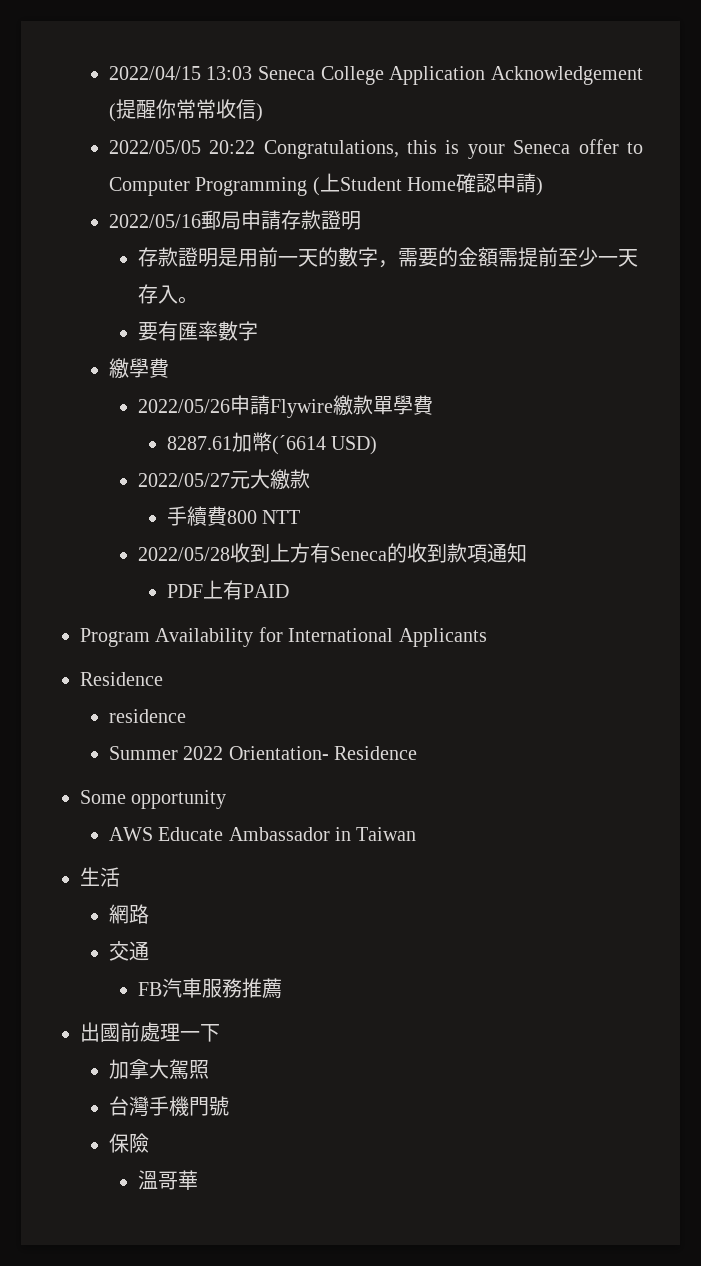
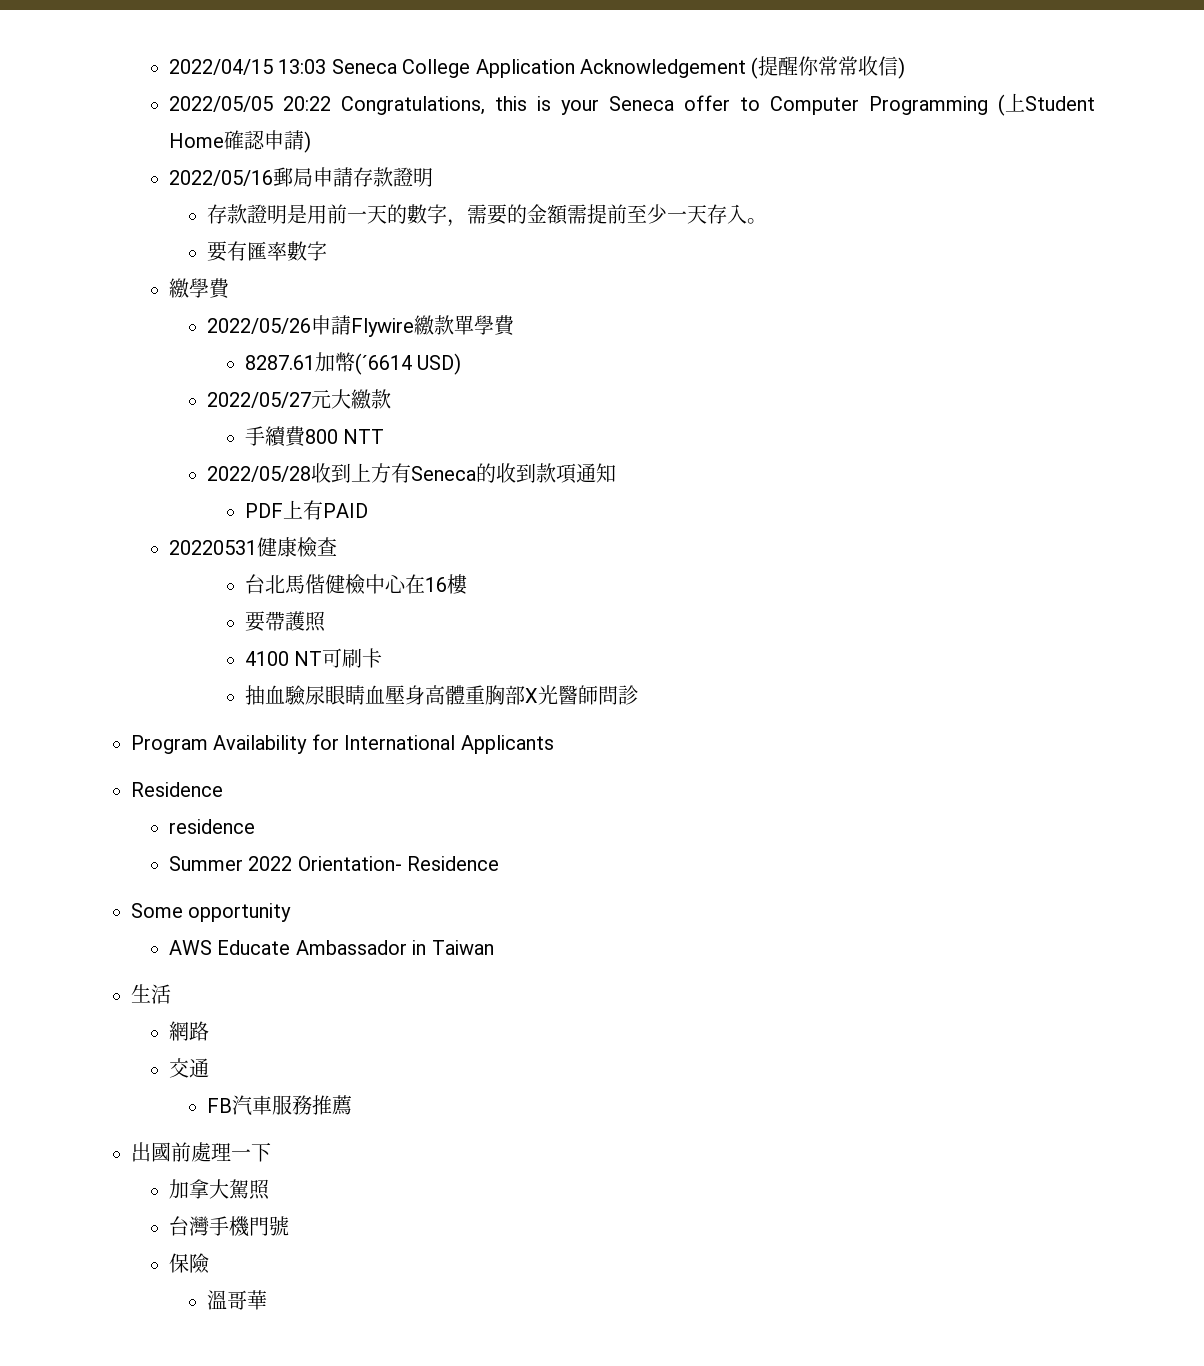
+ 20220531健康檢查
+ 台北馬偕健檢中心在16樓
+ 要帶護照
+ 4100 NT可刷卡
+ 抽血驗尿眼睛血壓身高體重胸部X光醫師問診

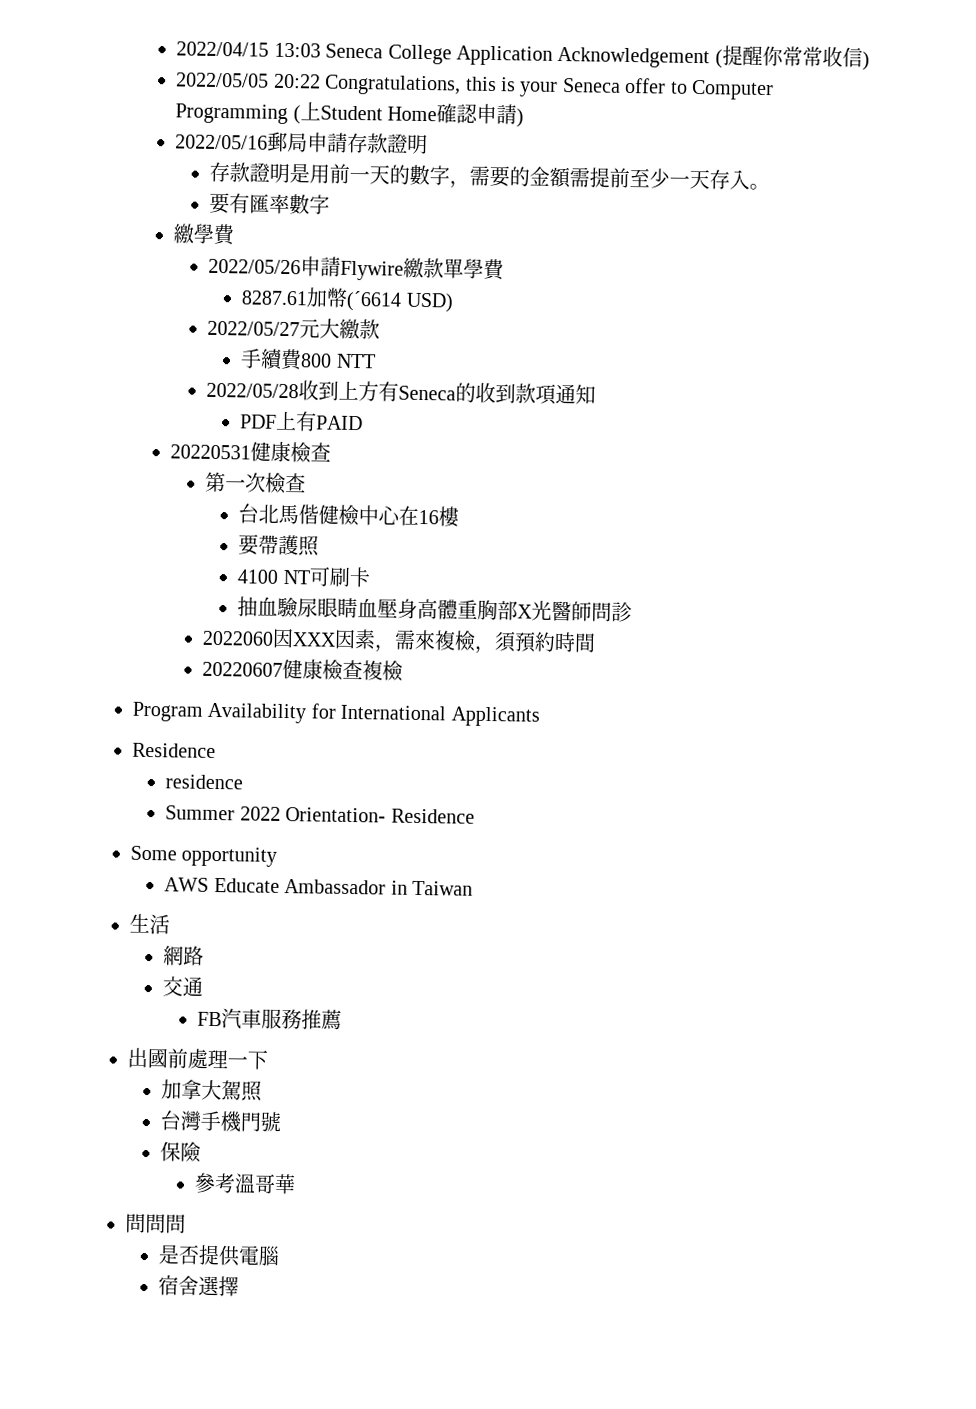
+ 第一次檢查
+ 2022060因XXX因素，需來複檢，須預約時間
+ 20220607健康檢查複檢
- 溫哥華
+ 參考溫哥華
+ 問問問
+ 是否提供電腦
+ 宿舍選擇

